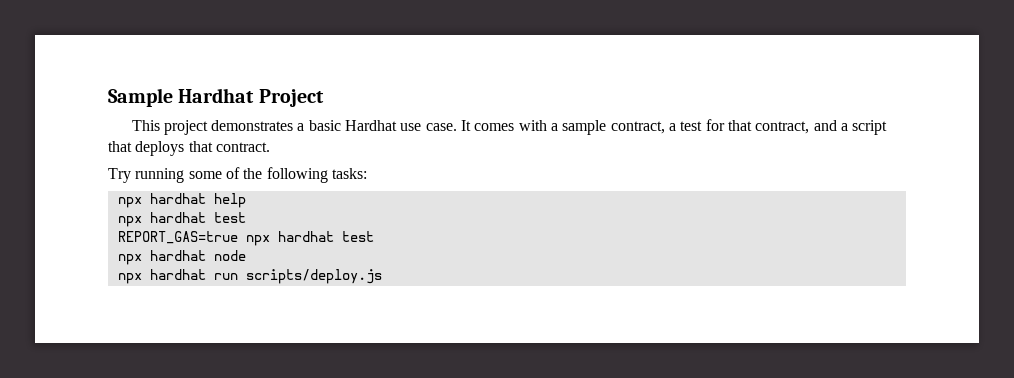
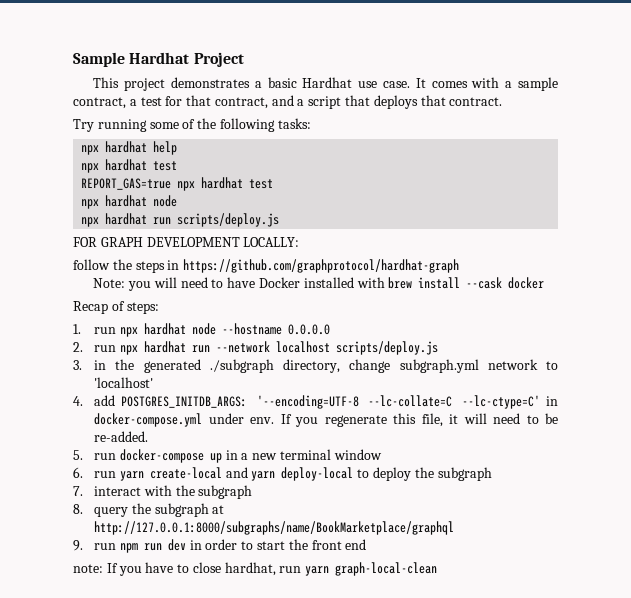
+ FOR GRAPH DEVELOPMENT LOCALLY:
+ follow the steps in https://github.com/graphprotocol/hardhat-graph
+ Note: you will need to have Docker installed with brew install --cask docker
+ Recap of steps:
+ 1. run npx hardhat node --hostname 0.0.0.0
+ 2. run npx hardhat run --network localhost scripts/deploy.js
+ 3. in the generated ./subgraph directory, change subgraph.yml network to 'localhost'
+ 4. add POSTGRES_INITDB_ARGS: '--encoding=UTF-8 --lc-collate=C --lc-ctype=C' in docker-compose.yml under env. If you regenerate this file, it will need to be re-added.
+ 5. run docker-compose up in a new terminal window
+ 6. run yarn create-local and yarn deploy-local to deploy the subgraph
+ 7. interact with the subgraph
+ 8. query the subgraph at http://127.0.0.1:8000/subgraphs/name/BookMarketplace/graphql
+ 9. run npm run dev in order to start the front end
+ note: If you have to close hardhat, run yarn graph-local-clean

